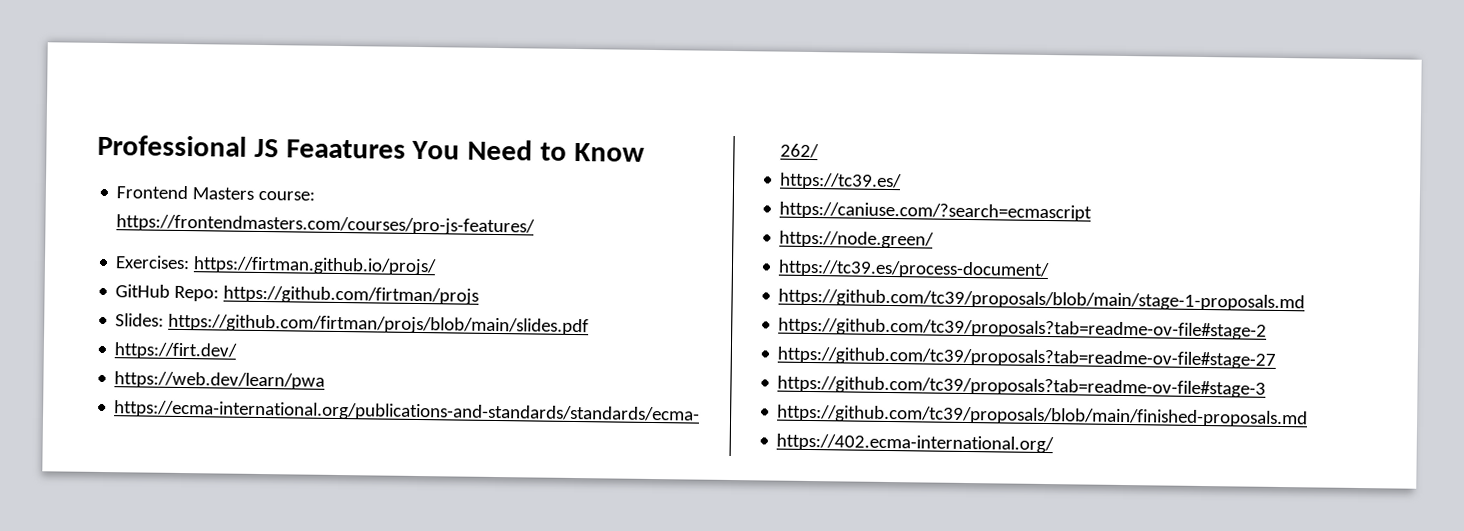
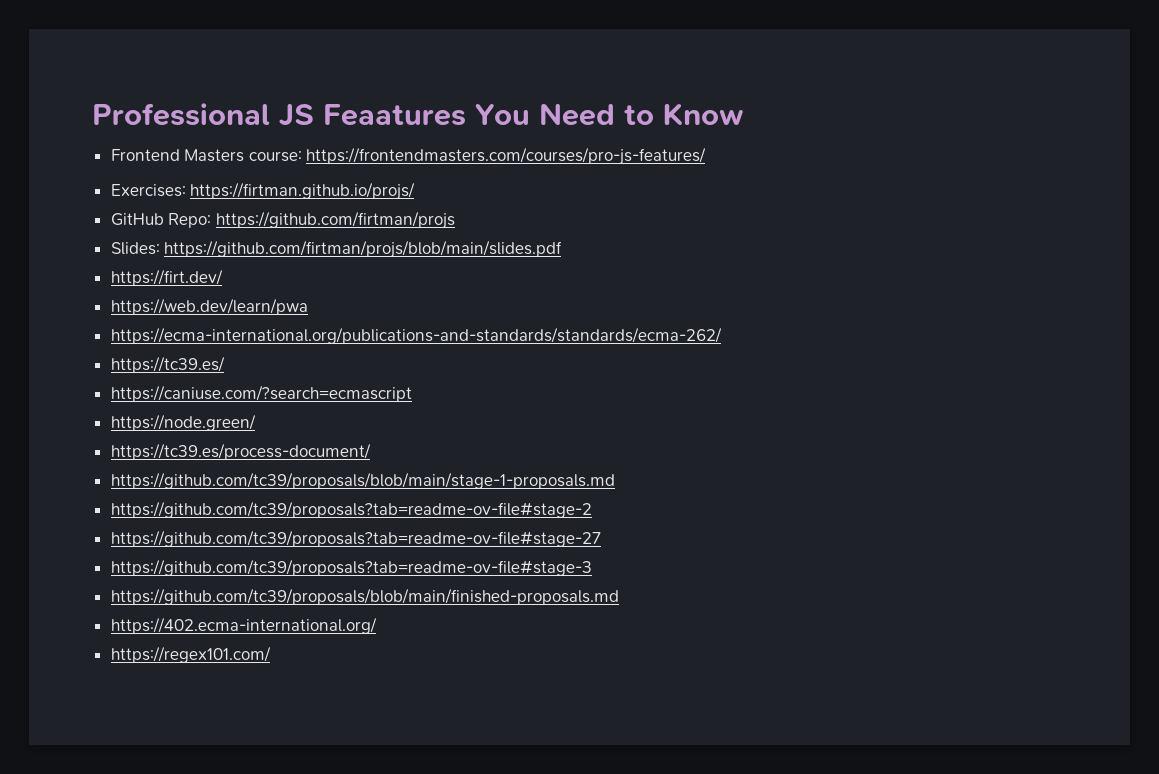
+ https://regex101.com/

